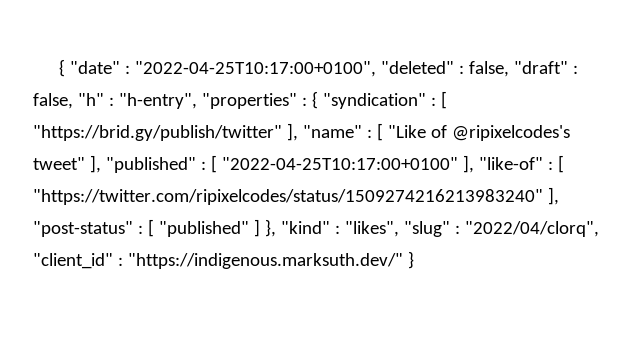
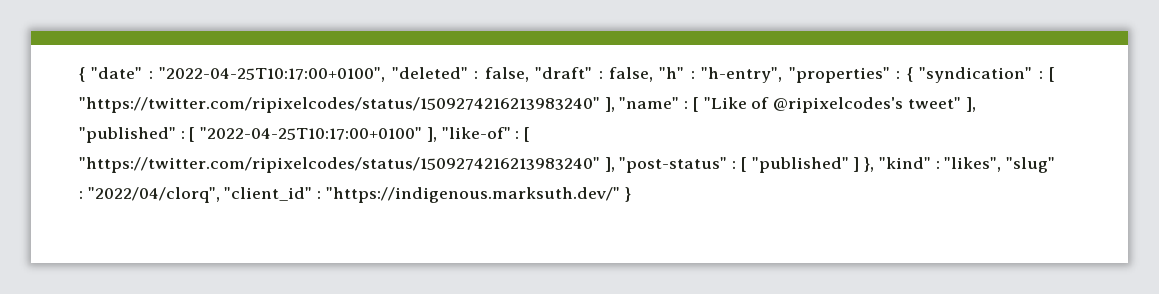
- { "date" : "2022-04-25T10:17:00+0100", "deleted" : false, "draft" : false, "h" : "h-entry", "properties" : { "syndication" : [ "https://brid.gy/publish/twitter" ], "name" : [ "Like of @ripixelcodes's tweet" ], "published" : [ "2022-04-25T10:17:00+0100" ], "like-of" : [ "https://twitter.com/ripixelcodes/status/1509274216213983240" ], "post-status" : [ "published" ] }, "kind" : "likes", "slug" : "2022/04/clorq", "client_id" : "https://indigenous.marksuth.dev/" }
+ { "date" : "2022-04-25T10:17:00+0100", "deleted" : false, "draft" : false, "h" : "h-entry", "properties" : { "syndication" : [ "https://twitter.com/ripixelcodes/status/1509274216213983240" ], "name" : [ "Like of @ripixelcodes's tweet" ], "published" : [ "2022-04-25T10:17:00+0100" ], "like-of" : [ "https://twitter.com/ripixelcodes/status/1509274216213983240" ], "post-status" : [ "published" ] }, "kind" : "likes", "slug" : "2022/04/clorq", "client_id" : "https://indigenous.marksuth.dev/" }

